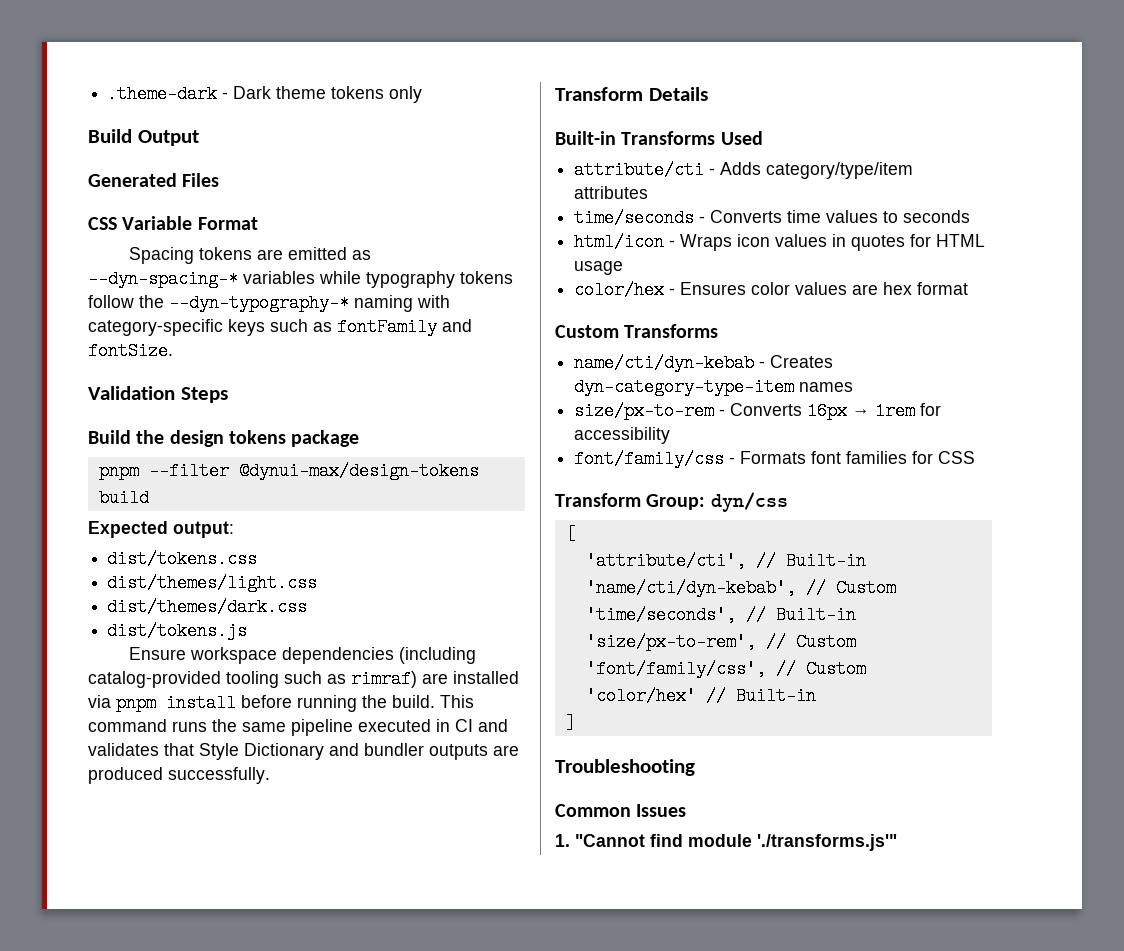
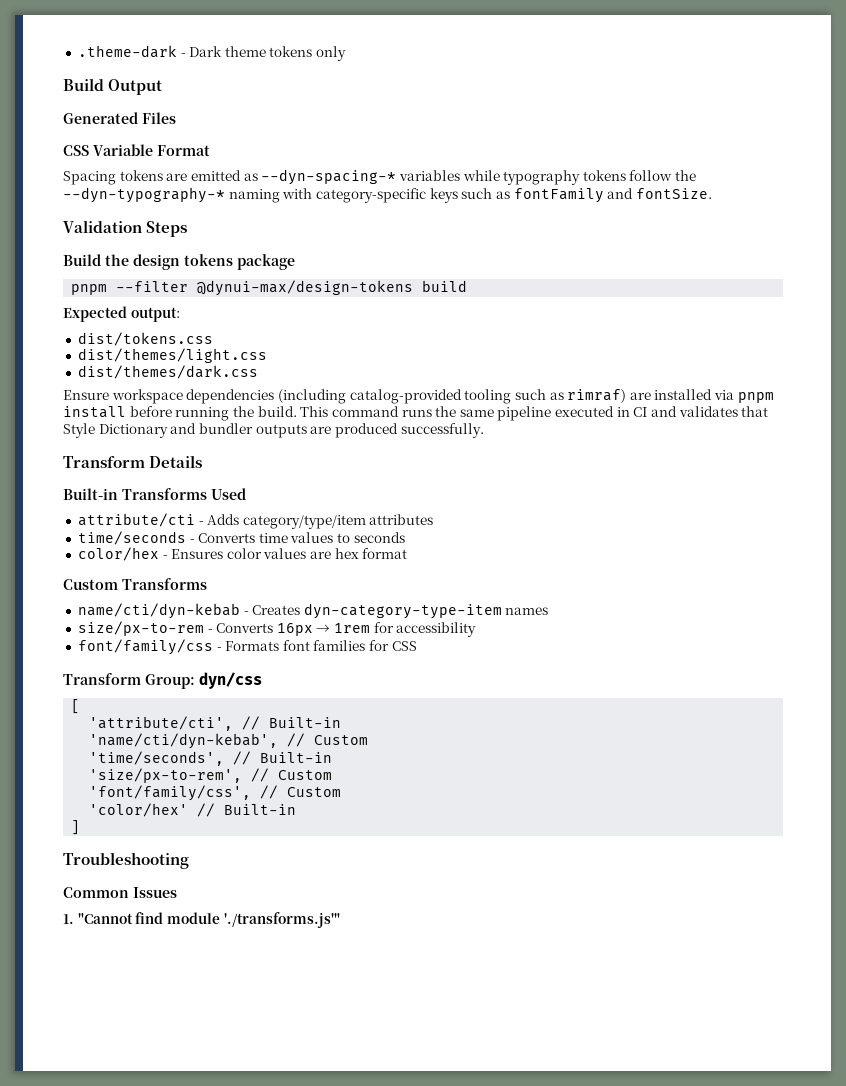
- dist/tokens.js
- html/icon - Wraps icon values in quotes for HTML usage

